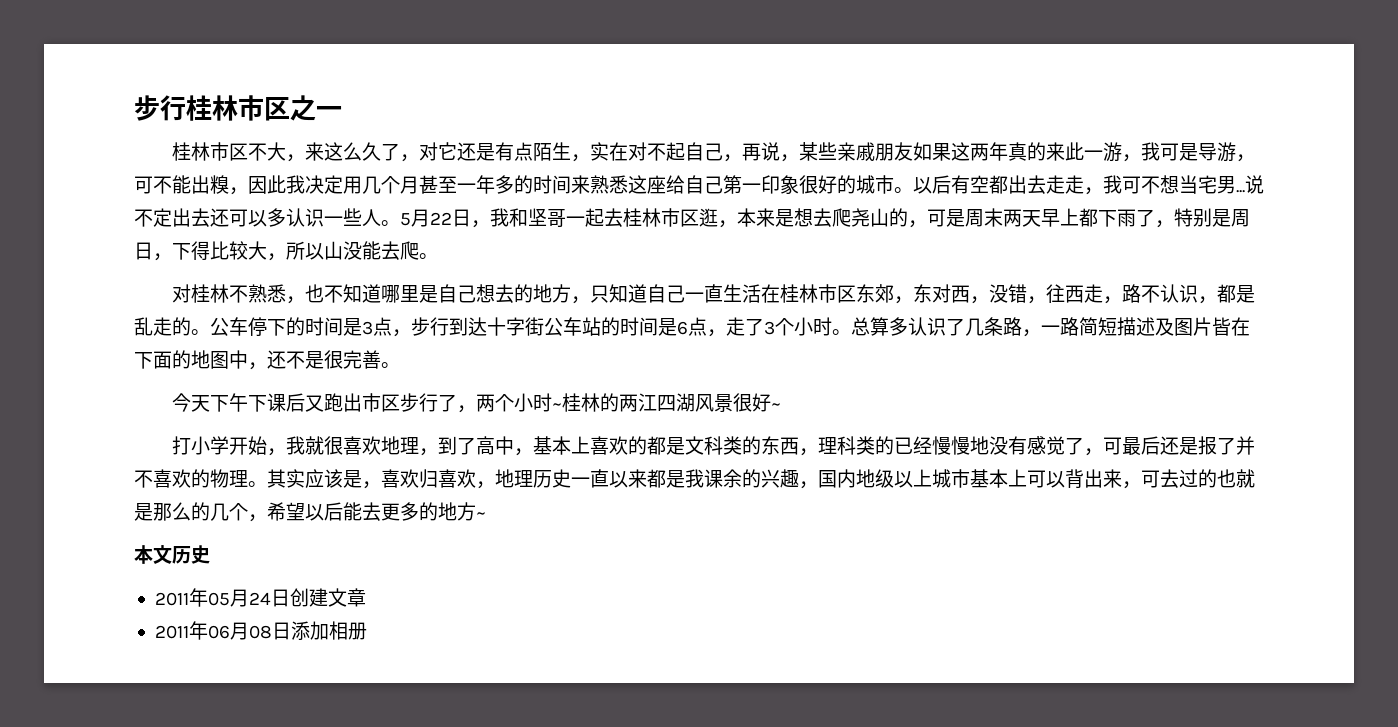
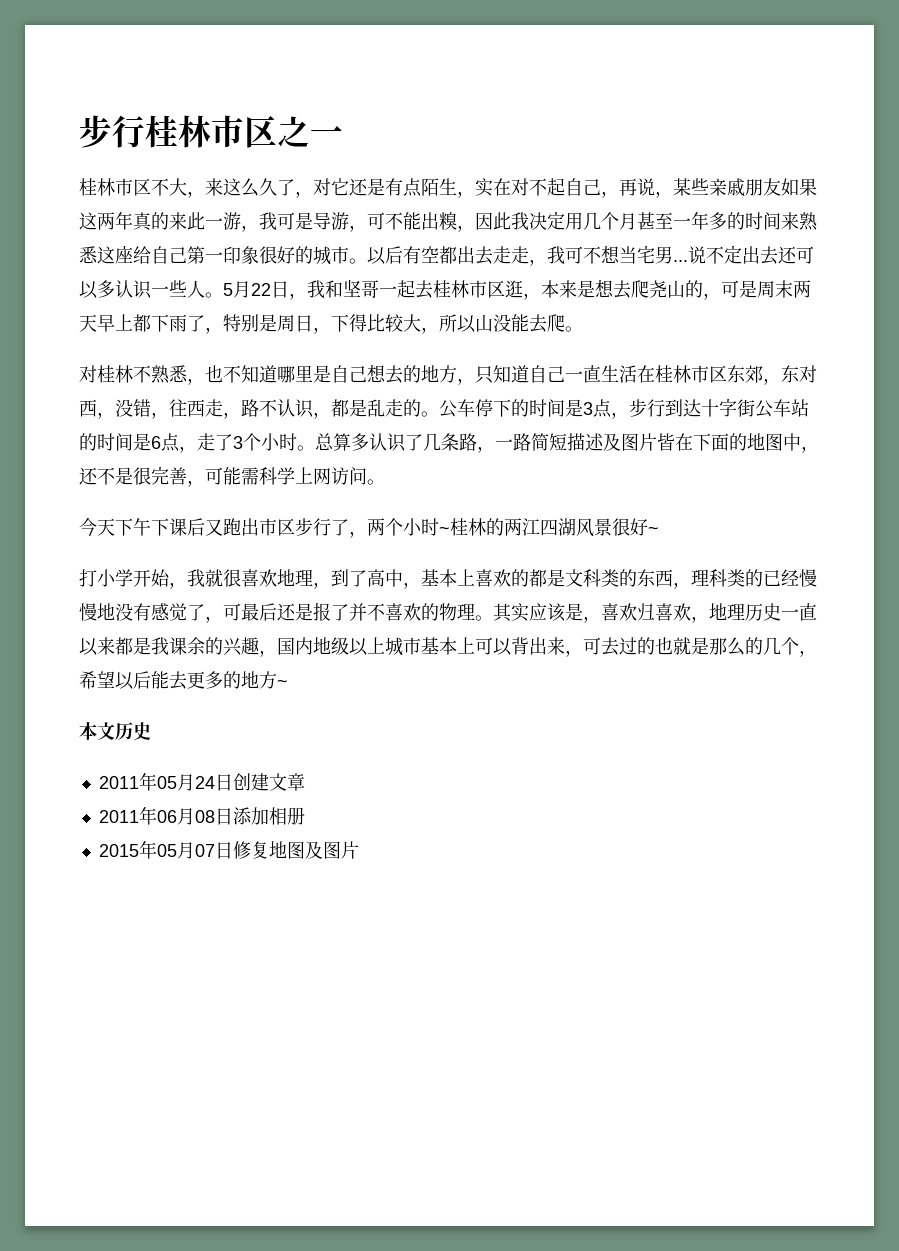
- 总算多认识了几条路，一路简短描述及图片皆在下面的地图中，还不是很完善。
+ 总算多认识了几条路，一路简短描述及图片皆在下面的地图中，还不是很完善，可能需科学上网访问。
+ 2015年05月07日修复地图及图片

